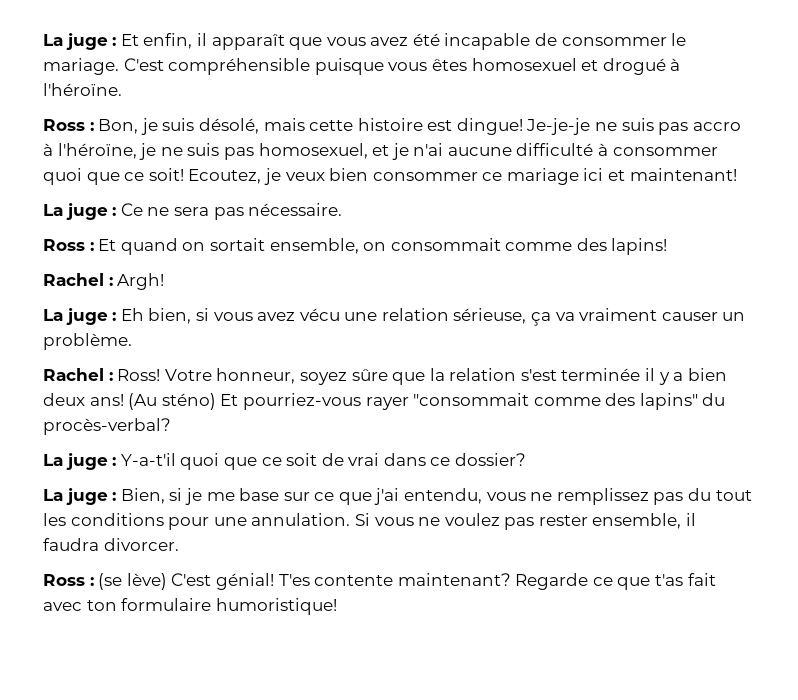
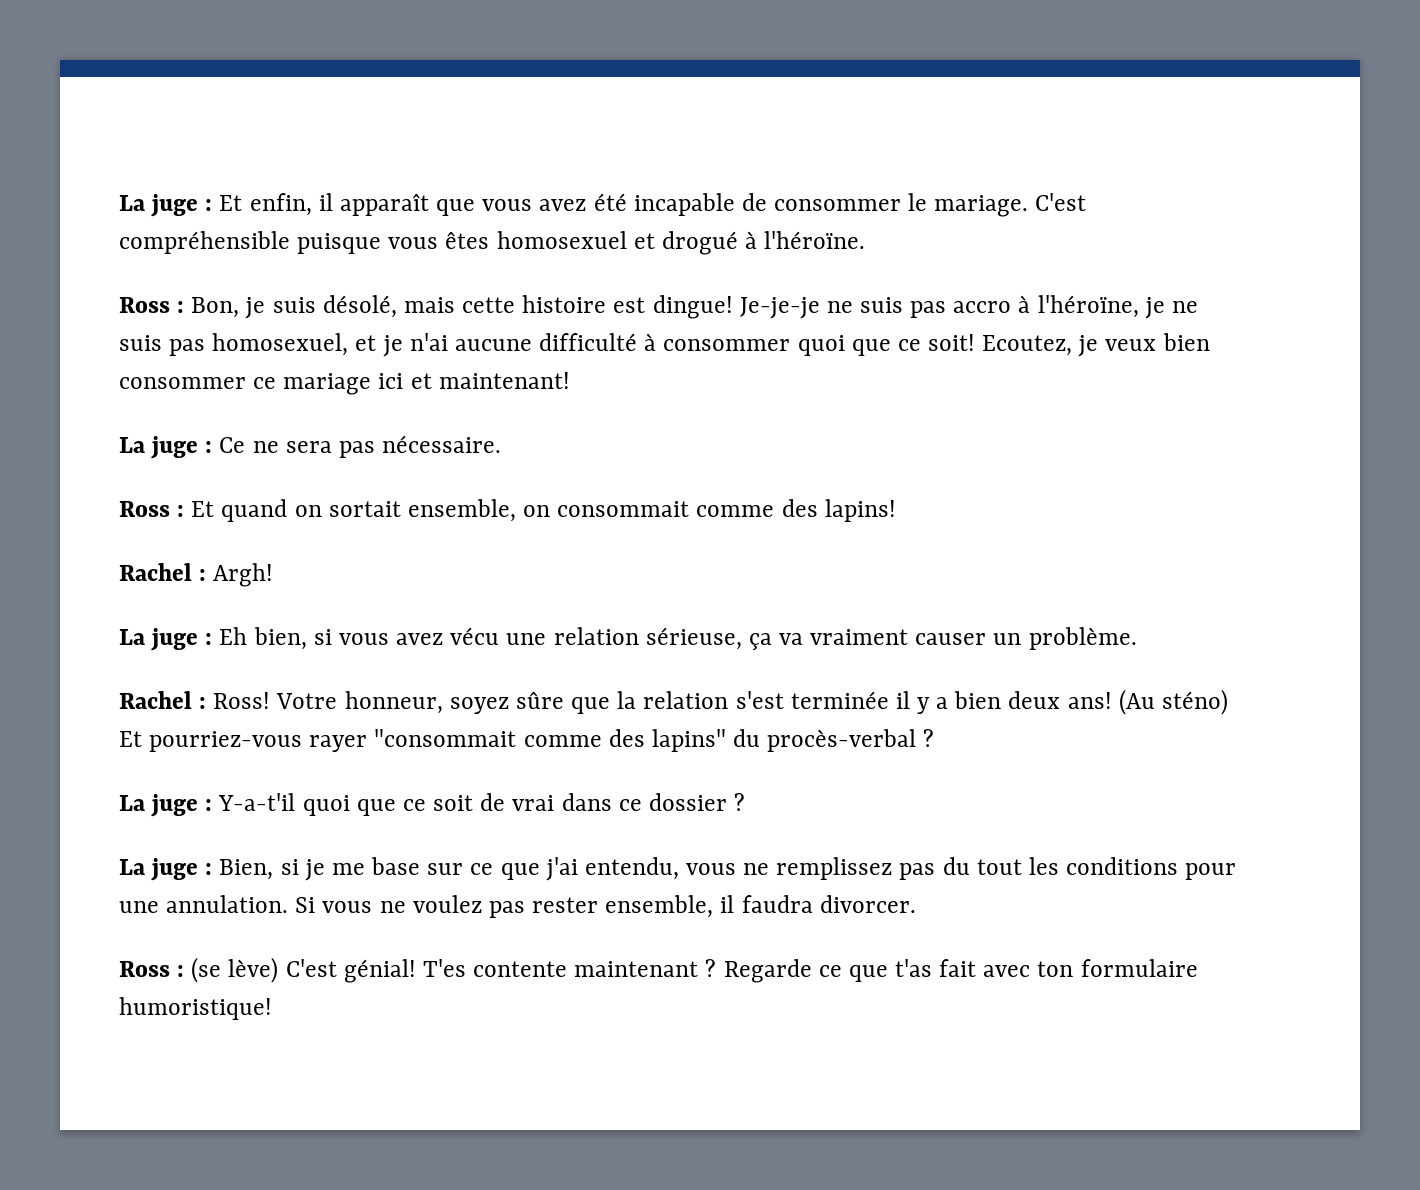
- (Au sténo) Et pourriez-vous rayer "consommait comme des lapins" du procès-verbal?
+ (Au sténo) Et pourriez-vous rayer "consommait comme des lapins" du procès-verbal ?
- La juge : Y-a-t'il quoi que ce soit de vrai dans ce dossier?
+ La juge : Y-a-t'il quoi que ce soit de vrai dans ce dossier ?
- T'es contente maintenant?
+ T'es contente maintenant ?

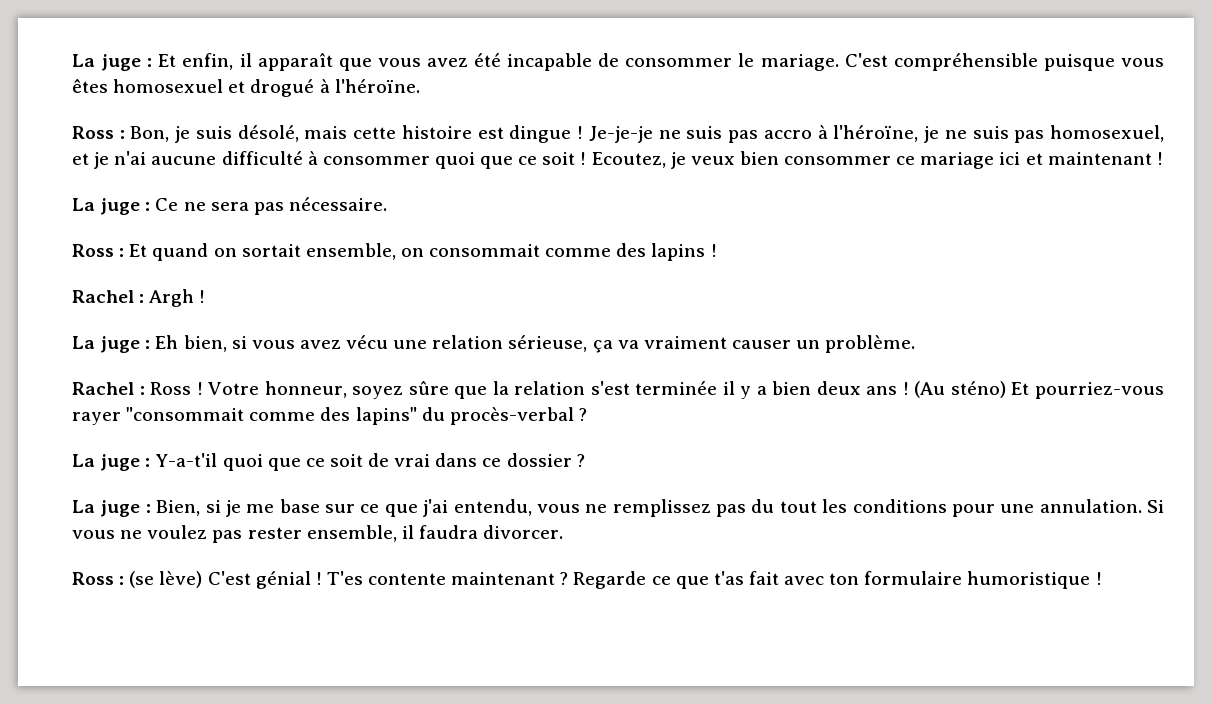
- Ross : Bon, je suis désolé, mais cette histoire est dingue!
+ Ross : Bon, je suis désolé, mais cette histoire est dingue !
- Je-je-je ne suis pas accro à l'héroïne, je ne suis pas homosexuel, et je n'ai aucune difficulté à consommer quoi que ce soit!
+ Je-je-je ne suis pas accro à l'héroïne, je ne suis pas homosexuel, et je n'ai aucune difficulté à consommer quoi que ce soit !
- Ecoutez, je veux bien consommer ce mariage ici et maintenant!
+ Ecoutez, je veux bien consommer ce mariage ici et maintenant !
- Ross : Et quand on sortait ensemble, on consommait comme des lapins!
- Rachel : Argh!
+ Ross : Et quand on sortait ensemble, on consommait comme des lapins !
+ Rachel : Argh !
- Rachel : Ross!
+ Rachel : Ross !
- Votre honneur, soyez sûre que la relation s'est terminée il y a bien deux ans!
+ Votre honneur, soyez sûre que la relation s'est terminée il y a bien deux ans !
- Ross : (se lève) C'est génial!
+ Ross : (se lève) C'est génial !
- Regarde ce que t'as fait avec ton formulaire humoristique!
+ Regarde ce que t'as fait avec ton formulaire humoristique !

